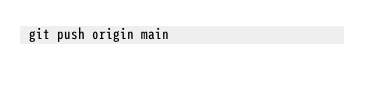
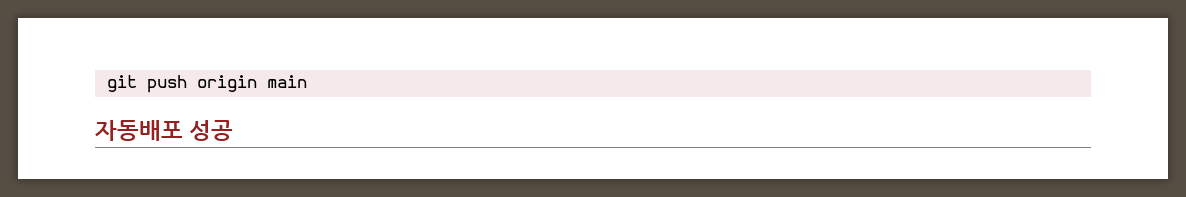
+ 자동배포 성공

